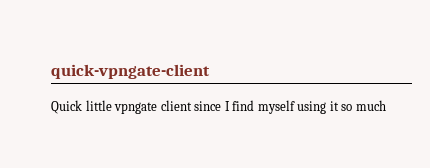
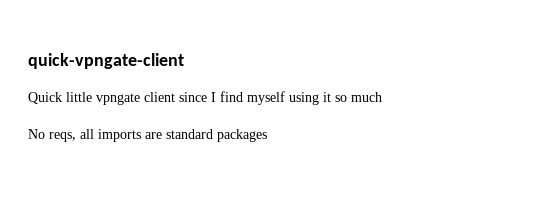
+ No reqs, all imports are standard packages

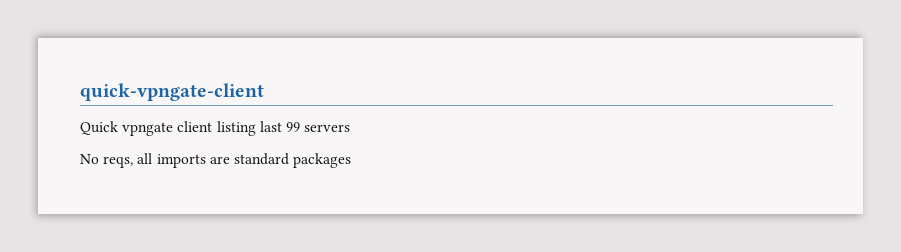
- Quick little vpngate client since I find myself using it so much
+ Quick vpngate client listing last 99 servers

